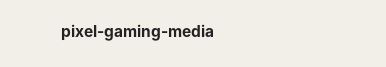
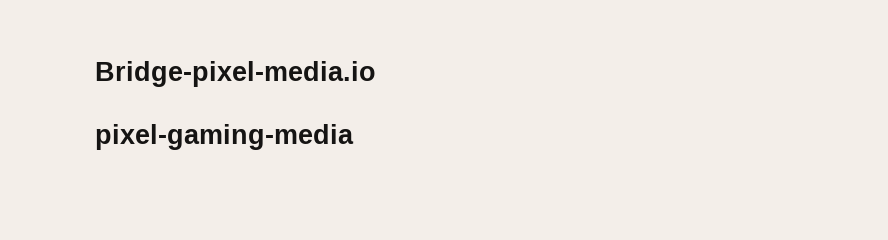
+ Bridge-pixel-media.io

